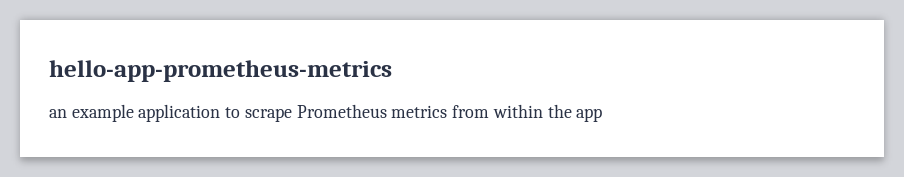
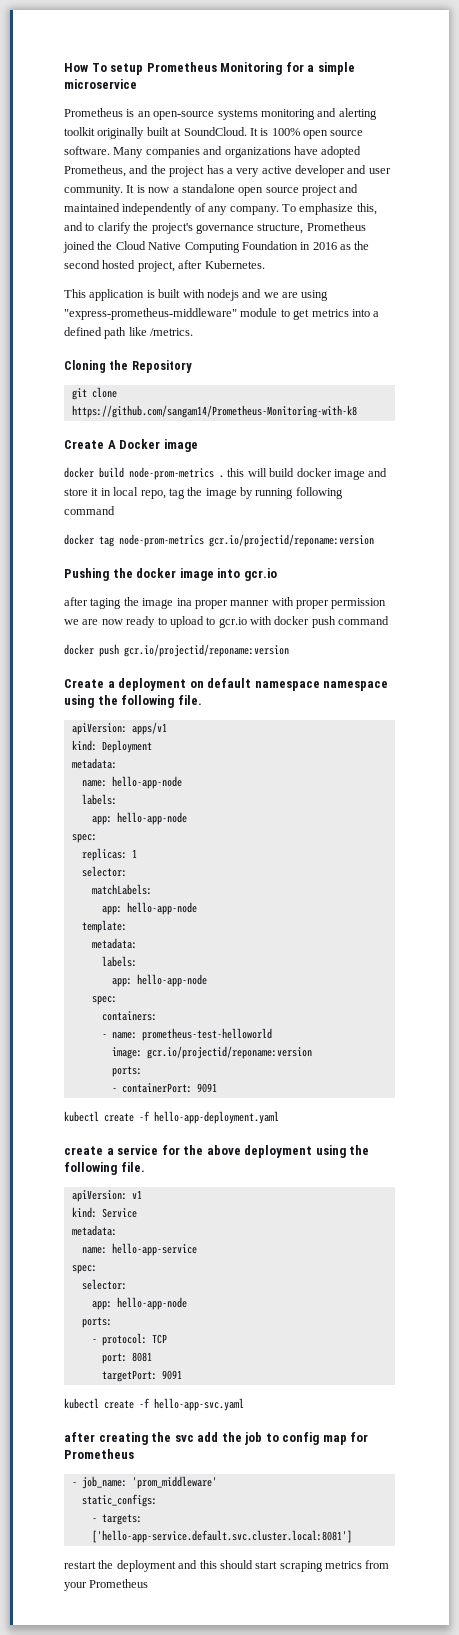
- hello-app-prometheus-metrics
- an example application to scrape Prometheus metrics from within the app
+ How To setup Prometheus Monitoring for a simple microservice
+ Prometheus is an open-source systems monitoring and alerting toolkit originally built at SoundCloud. It is 100% open source software. Many companies and organizations have adopted Prometheus, and the project has a very active developer and user community. It is now a standalone open source project and maintained independently of any company. To emphasize this, and to clarify the project's governance structure, Prometheus joined the Cloud Native Computing Foundation in 2016 as the second hosted project, after Kubernetes.
+ This application is built with nodejs and we are using "express-prometheus-middleware" module to get metrics into a defined path like /metrics.
+ Cloning the Repository
+ git clone https://github.com/sangam14/Prometheus-Monitoring-with-k8
+ Create A Docker image
+ docker build node-prom-metrics . this will build docker image and store it in local repo, tag the image by running following command
+ docker tag node-prom-metrics gcr.io/projectid/reponame:version
+ Pushing the docker image into gcr.io
+ after taging the image ina proper manner with proper permission we are now ready to upload to gcr.io with docker push command
+ docker push gcr.io/projectid/reponame:version
+ Create a deployment on default namespace namespace using the following file.
+ apiVersion: apps/v1
+ kind: Deployment
+ metadata:
+ name: hello-app-node
+ labels:
+ app: hello-app-node
+ spec:
+ replicas: 1
+ selector:
+ matchLabels:
+ app: hello-app-node
+ template:
+ metadata:
+ labels:
+ app: hello-app-node
+ spec:
+ containers:
+ - name: prometheus-test-helloworld
+ image: gcr.io/projectid/reponame:version
+ ports:
+ - containerPort: 9091
+ kubectl create -f hello-app-deployment.yaml
+ create a service for the above deployment using the following file.
+ apiVersion: v1
+ kind: Service
+ metadata:
+ name: hello-app-service
+ spec:
+ selector:
+ app: hello-app-node
+ ports:
+ - protocol: TCP
+ port: 8081
+ targetPort: 9091
+ kubectl create -f hello-app-svc.yaml
+ after creating the svc add the job to config map for Prometheus
+ - job_name: 'prom_middleware'
+ static_configs:
+ - targets: ['hello-app-service.default.svc.cluster.local:8081']
+ restart the deployment and this should start scraping metrics from your Prometheus

